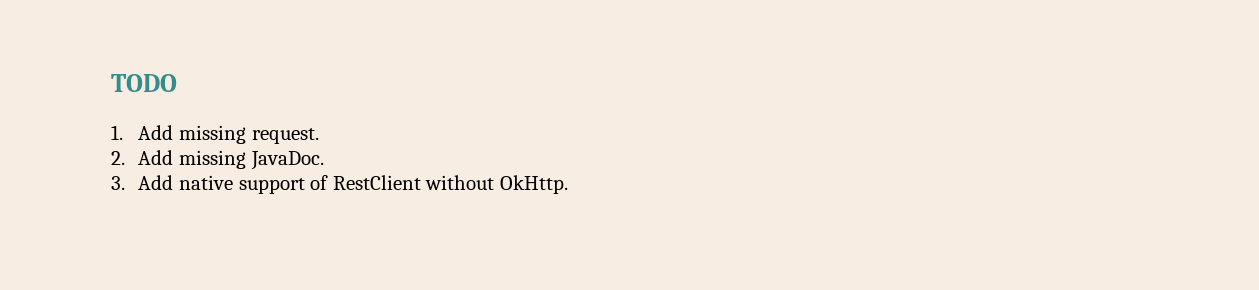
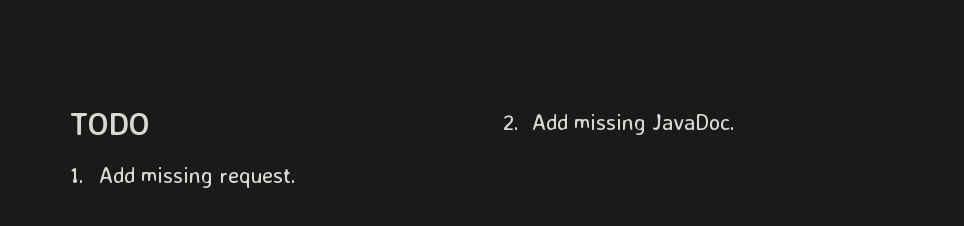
- 3. Add native support of RestClient without OkHttp.

